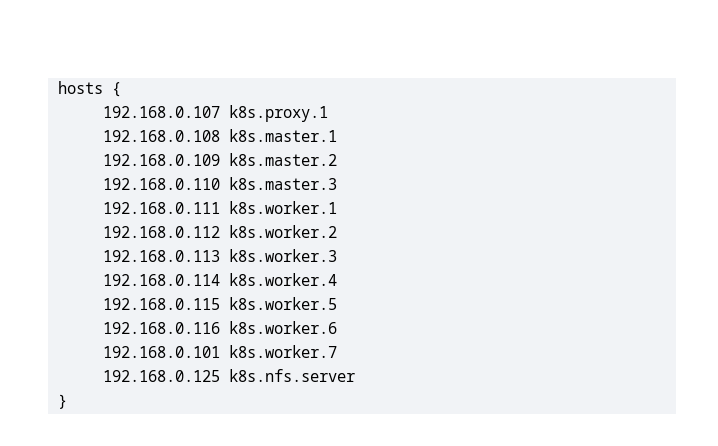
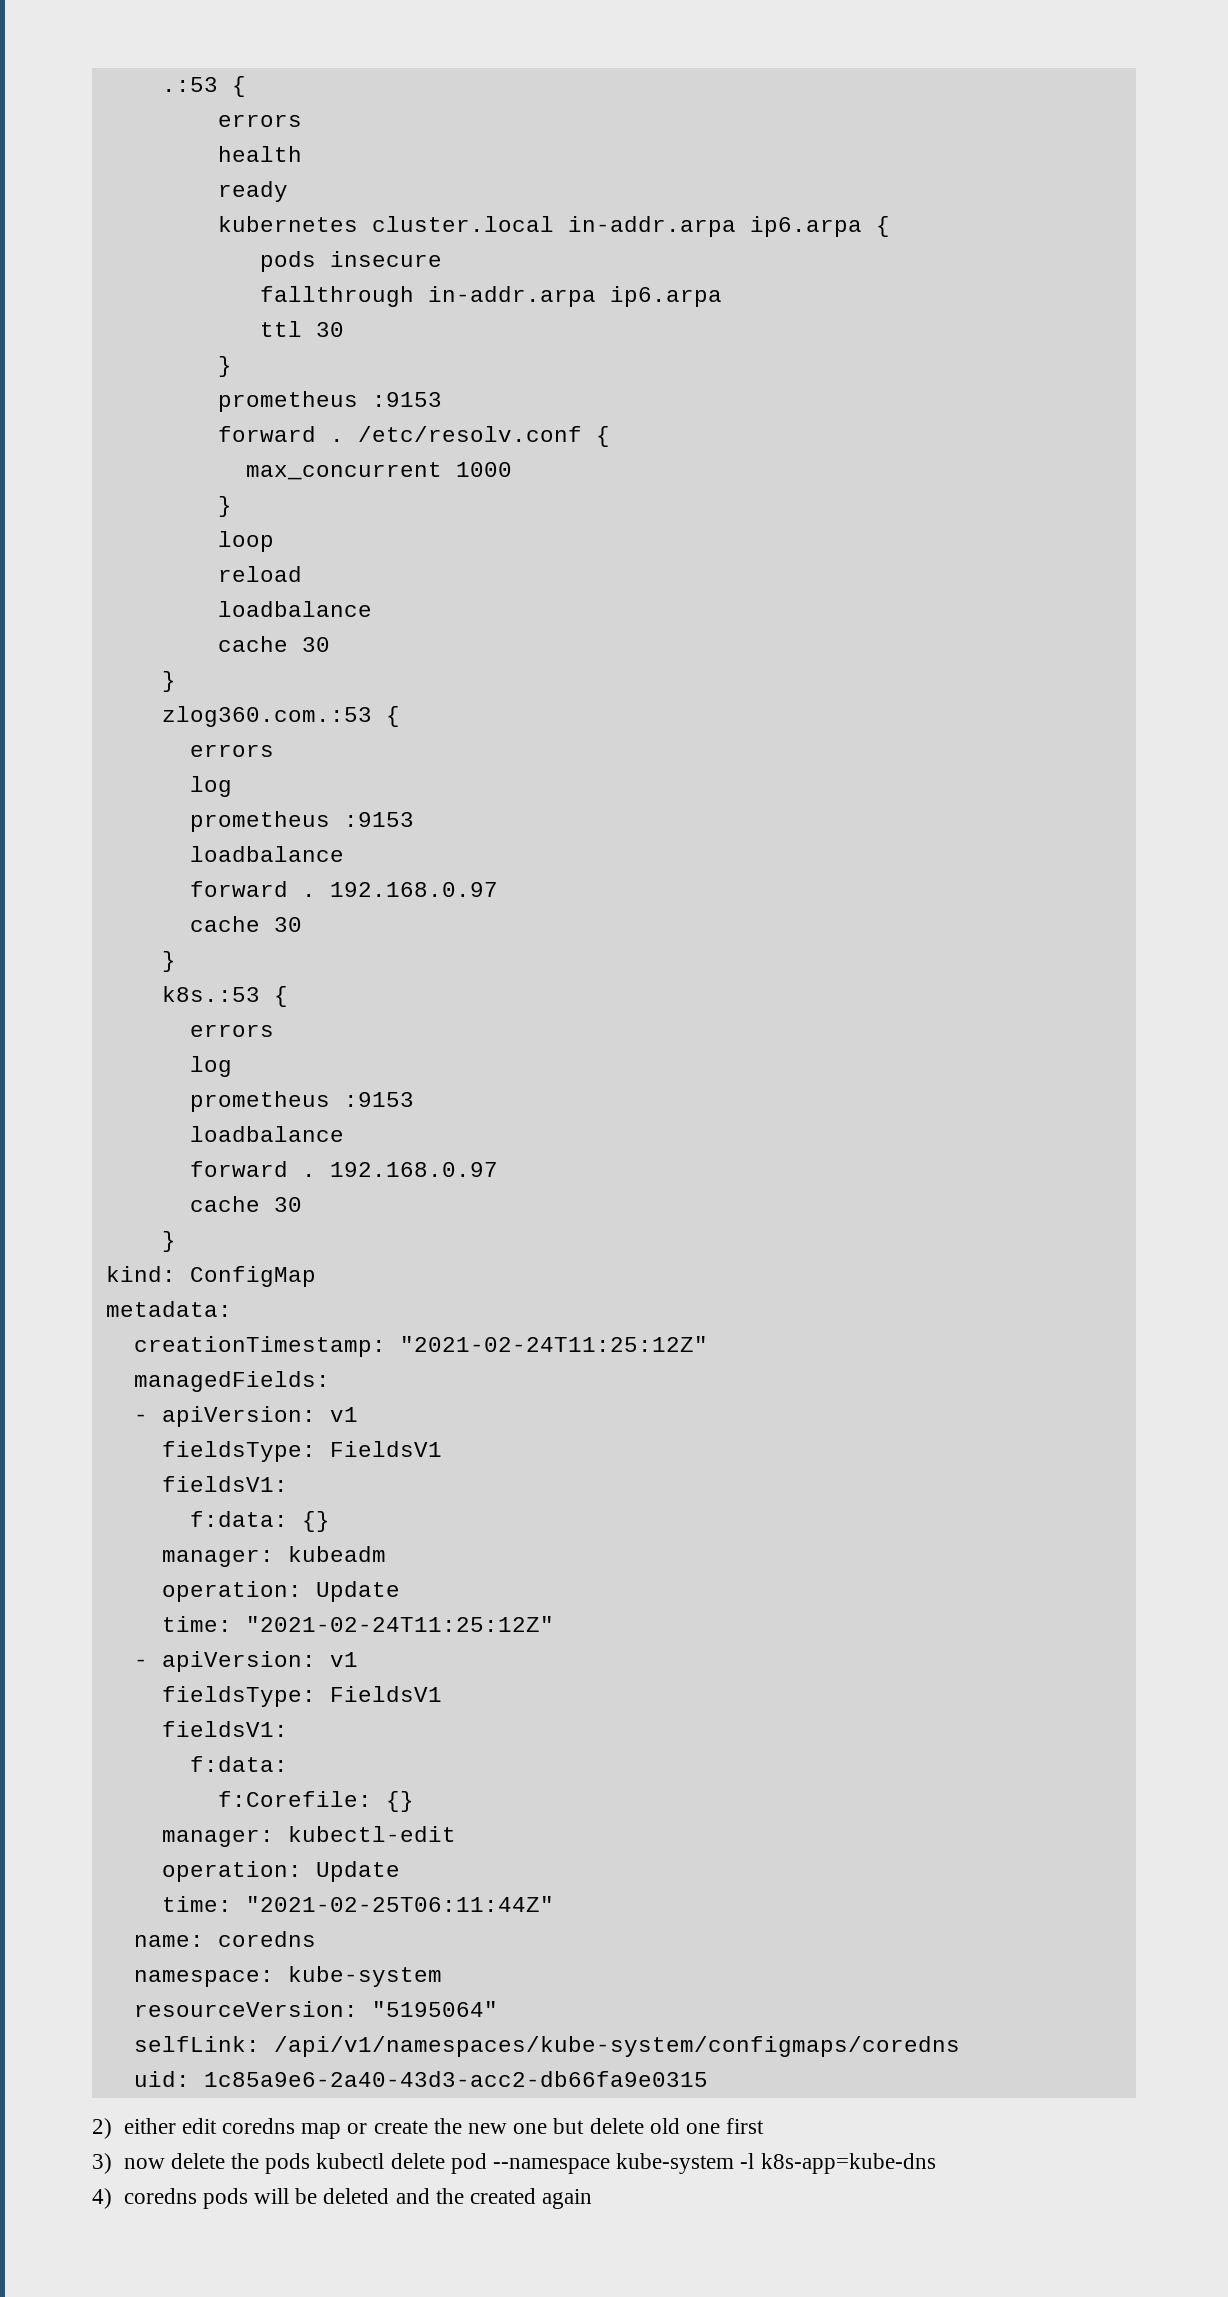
- hosts {
- 192.168.0.107 k8s.proxy.1
- 192.168.0.108 k8s.master.1
- 192.168.0.109 k8s.master.2
- 192.168.0.110 k8s.master.3
- 192.168.0.111 k8s.worker.1
- 192.168.0.112 k8s.worker.2
- 192.168.0.113 k8s.worker.3
- 192.168.0.114 k8s.worker.4
- 192.168.0.115 k8s.worker.5
- 192.168.0.116 k8s.worker.6
- 192.168.0.101 k8s.worker.7
- 192.168.0.125 k8s.nfs.server
+ .:53 {
+ errors
+ health
+ ready
+ kubernetes cluster.local in-addr.arpa ip6.arpa {
+ pods insecure
+ fallthrough in-addr.arpa ip6.arpa
+ ttl 30
  }
+ prometheus :9153
+ forward . /etc/resolv.conf {
+ max_concurrent 1000
+ }
+ loop
+ reload
+ loadbalance
+ cache 30
+ }
+ zlog360.com.:53 {
+ errors
+ log
+ prometheus :9153
+ loadbalance
+ forward . 192.168.0.97
+ cache 30
+ }
+ k8s.:53 {
+ errors
+ log
+ prometheus :9153
+ loadbalance
+ forward . 192.168.0.97
+ cache 30
+ }
+ kind: ConfigMap
+ metadata:
+ creationTimestamp: "2021-02-24T11:25:12Z"
+ managedFields:
+ - apiVersion: v1
+ fieldsType: FieldsV1
+ fieldsV1:
+ f:data: {}
+ manager: kubeadm
+ operation: Update
+ time: "2021-02-24T11:25:12Z"
+ - apiVersion: v1
+ fieldsType: FieldsV1
+ fieldsV1:
+ f:data:
+ f:Corefile: {}
+ manager: kubectl-edit
+ operation: Update
+ time: "2021-02-25T06:11:44Z"
+ name: coredns
+ namespace: kube-system
+ resourceVersion: "5195064"
+ selfLink: /api/v1/namespaces/kube-system/configmaps/coredns
+ uid: 1c85a9e6-2a40-43d3-acc2-db66fa9e0315
+ 2) either edit coredns map or create the new one but delete old one first
+ 3) now delete the pods kubectl delete pod --namespace kube-system -l k8s-app=kube-dns
+ 4) coredns pods will be deleted and the created again

